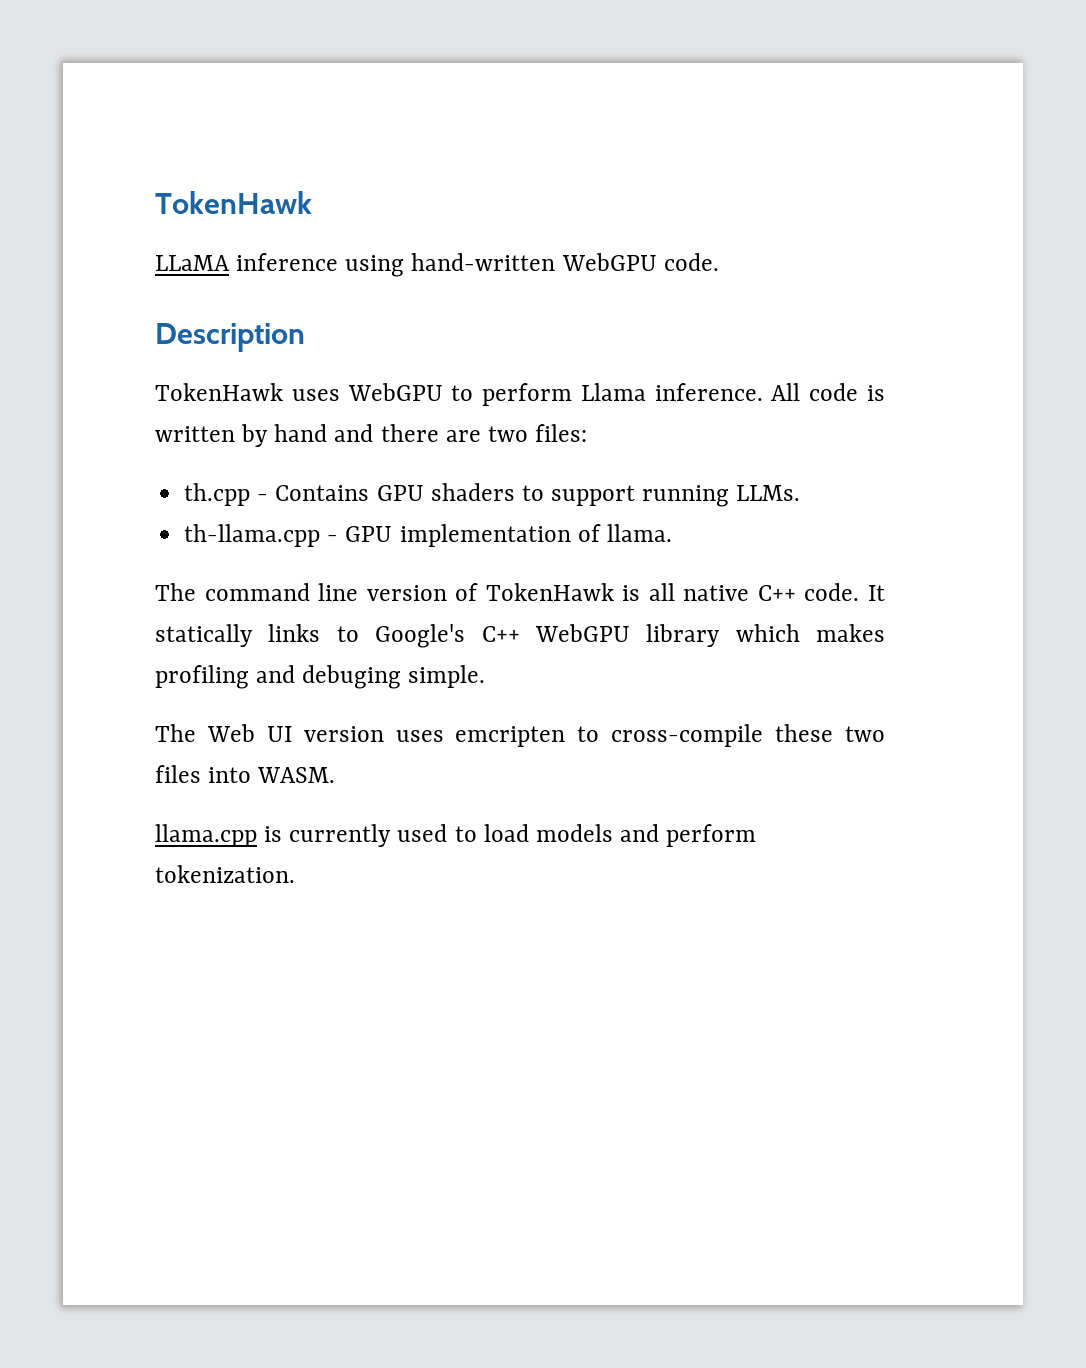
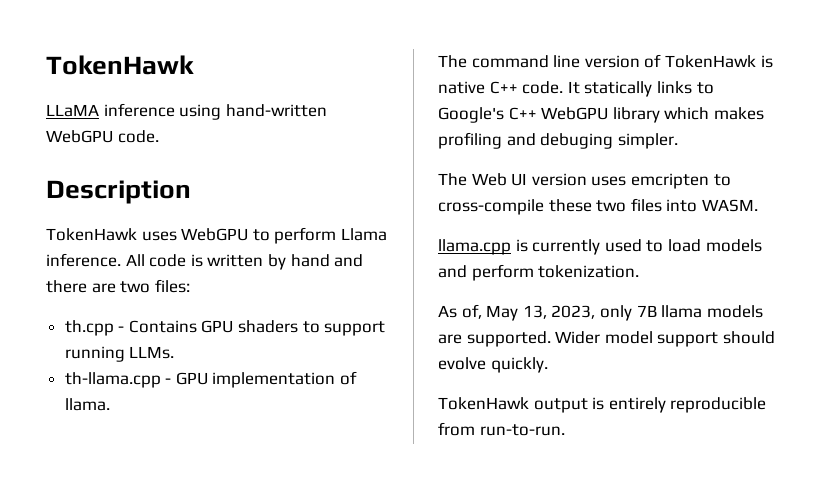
- The command line version of TokenHawk is all native C++ code.
+ The command line version of TokenHawk is native C++ code.
- It statically links to Google's C++ WebGPU library which makes profiling and debuging simple.
+ It statically links to Google's C++ WebGPU library which makes profiling and debuging simpler.
+ As of, May 13, 2023, only 7B llama models are supported. Wider model support should evolve quickly.
+ TokenHawk output is entirely reproducible from run-to-run.

